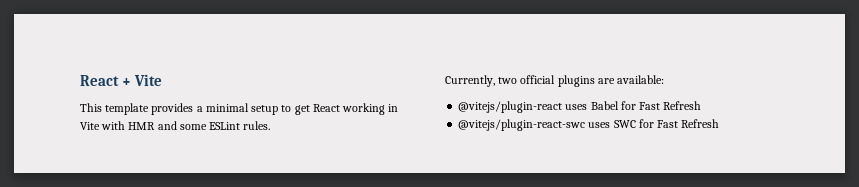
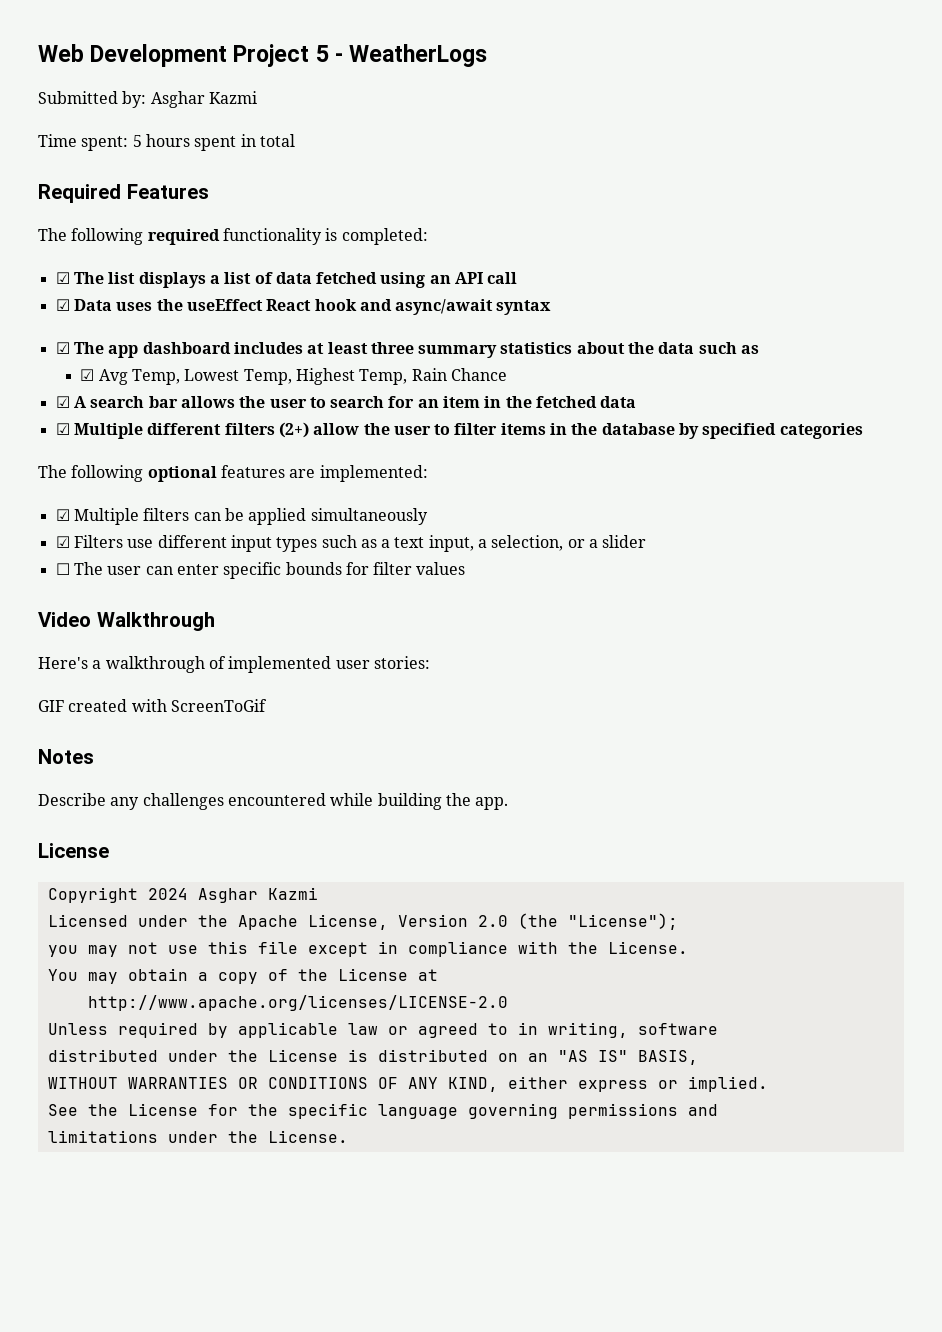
- React + Vite
- This template provides a minimal setup to get React working in Vite with HMR and some ESLint rules.
- Currently, two official plugins are available:
- @vitejs/plugin-react uses Babel for Fast Refresh
- @vitejs/plugin-react-swc uses SWC for Fast Refresh
+ Web Development Project 5 - WeatherLogs
+ Submitted by: Asghar Kazmi
+ Time spent: 5 hours spent in total
+ Required Features
+ The following required functionality is completed:
+ ☑ The list displays a list of data fetched using an API call
+ ☑ Data uses the useEffect React hook and async/await syntax
+ ☑ The app dashboard includes at least three summary statistics about the data such as
+ ☑ Avg Temp, Lowest Temp, Highest Temp, Rain Chance
+ ☑ A search bar allows the user to search for an item in the fetched data
+ ☑ Multiple different filters (2+) allow the user to filter items in the database by specified categories
+ The following optional features are implemented:
+ ☑ Multiple filters can be applied simultaneously
+ ☑ Filters use different input types such as a text input, a selection, or a slider
+ ☐ The user can enter specific bounds for filter values
+ Video Walkthrough
+ Here's a walkthrough of implemented user stories:
+ GIF created with ScreenToGif
+ Notes
+ Describe any challenges encountered while building the app.
+ License
+ Copyright 2024 Asghar Kazmi
+ Licensed under the Apache License, Version 2.0 (the "License");
+ you may not use this file except in compliance with the License.
+ You may obtain a copy of the License at
+ http://www.apache.org/licenses/LICENSE-2.0
+ Unless required by applicable law or agreed to in writing, software
+ distributed under the License is distributed on an "AS IS" BASIS,
+ WITHOUT WARRANTIES OR CONDITIONS OF ANY KIND, either express or implied.
+ See the License for the specific language governing permissions and
+ limitations under the License.

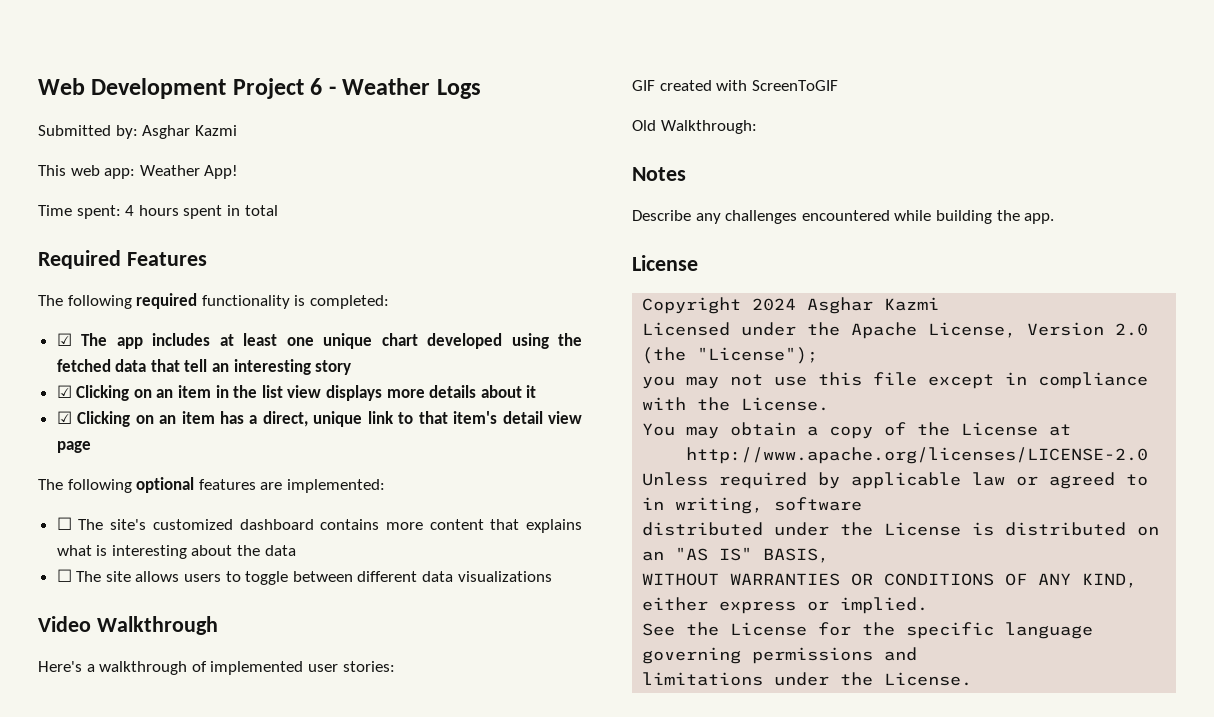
- Web Development Project 5 - WeatherLogs
+ Web Development Project 6 - Weather Logs
+ This web app: Weather App!
- Time spent: 5 hours spent in total
+ Time spent: 4 hours spent in total
- ☑ The list displays a list of data fetched using an API call
- ☑ Data uses the useEffect React hook and async/await syntax
- ☑ The app dashboard includes at least three summary statistics about the data such as
- ☑ Avg Temp, Lowest Temp, Highest Temp, Rain Chance
- ☑ A search bar allows the user to search for an item in the fetched data
- ☑ Multiple different filters (2+) allow the user to filter items in the database by specified categories
+ ☑ The app includes at least one unique chart developed using the fetched data that tell an interesting story
+ ☑ Clicking on an item in the list view displays more details about it
+ ☑ Clicking on an item has a direct, unique link to that item's detail view page
- ☑ Multiple filters can be applied simultaneously
- ☑ Filters use different input types such as a text input, a selection, or a slider
- ☐ The user can enter specific bounds for filter values
+ ☐ The site's customized dashboard contains more content that explains what is interesting about the data
+ ☐ The site allows users to toggle between different data visualizations
- GIF created with ScreenToGif
+ GIF created with ScreenToGIF
+ Old Walkthrough:

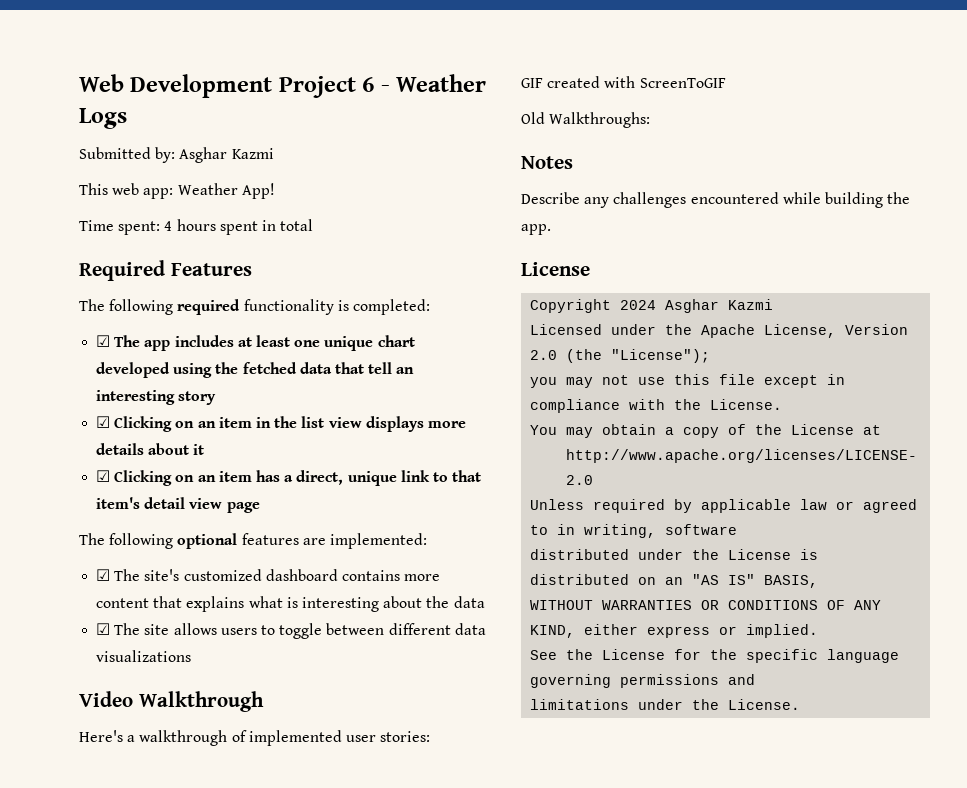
- ☐ The site's customized dashboard contains more content that explains what is interesting about the data
+ ☑ The site's customized dashboard contains more content that explains what is interesting about the data
- ☐ The site allows users to toggle between different data visualizations
+ ☑ The site allows users to toggle between different data visualizations
- Old Walkthrough:
+ Old Walkthroughs:

